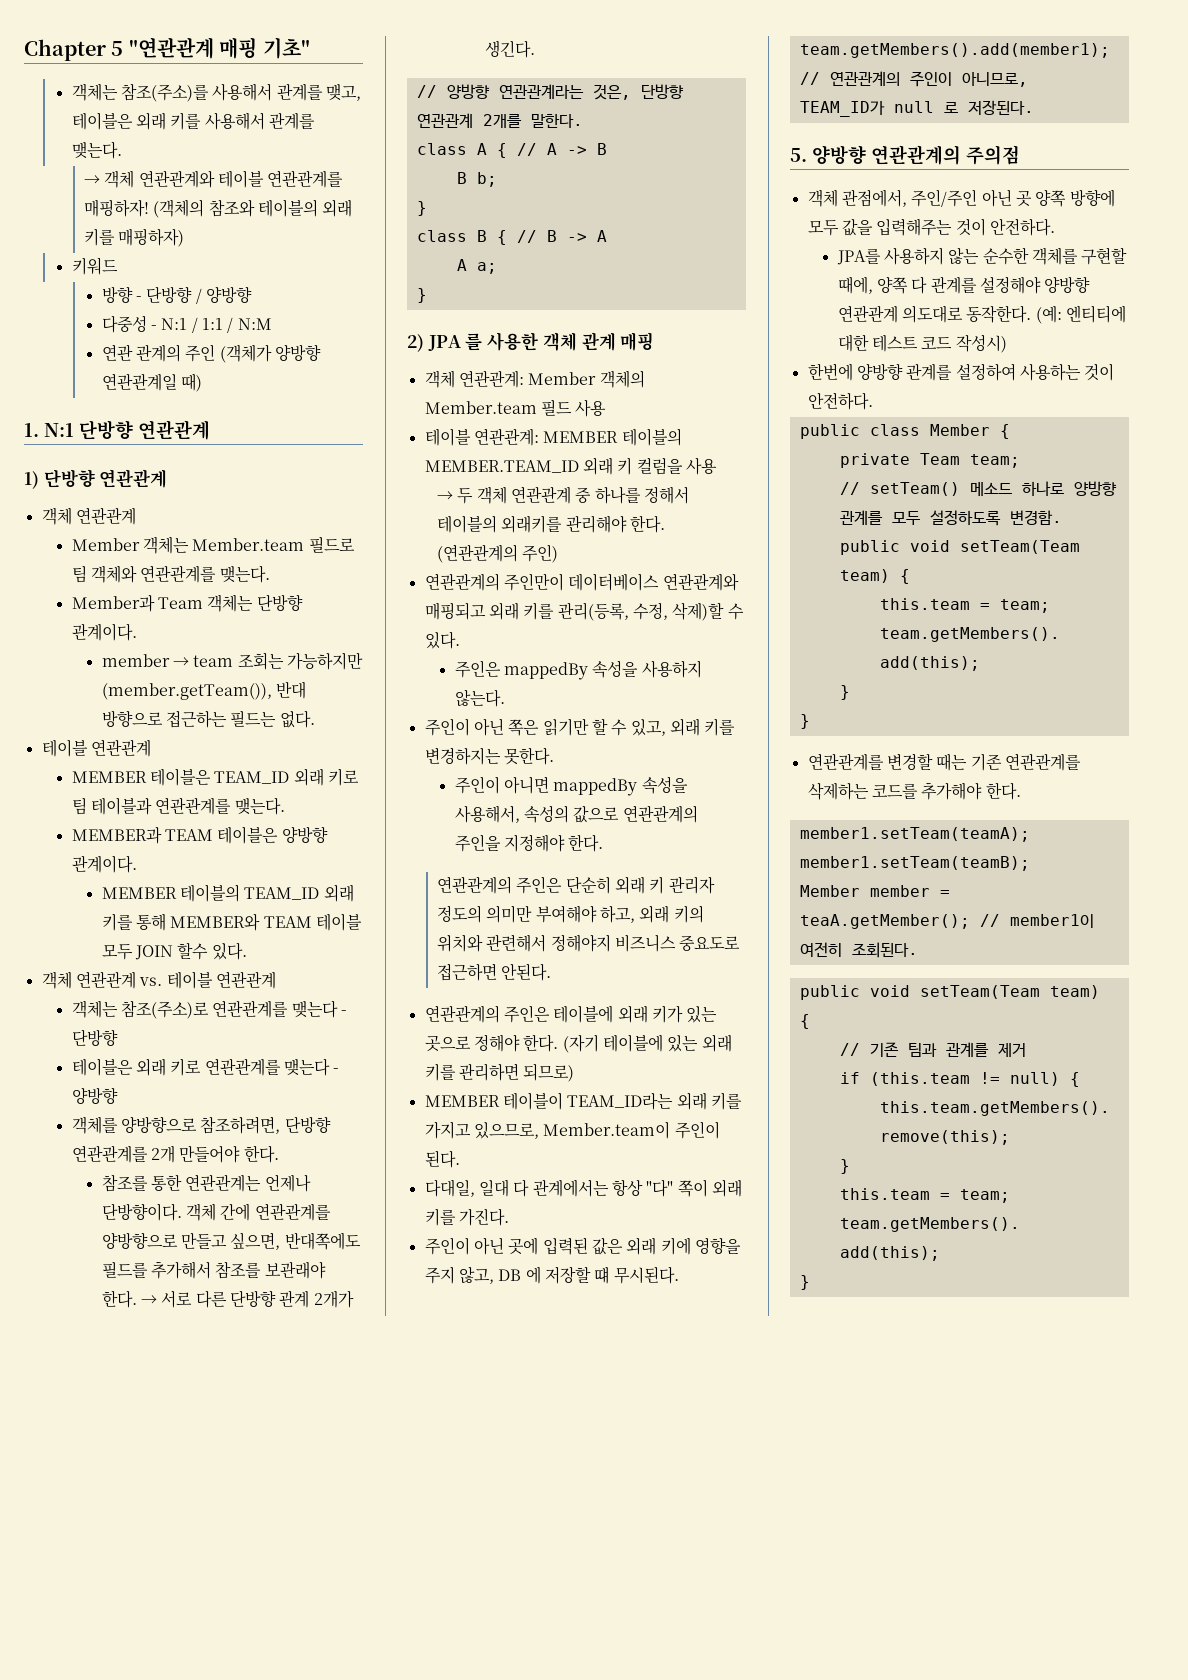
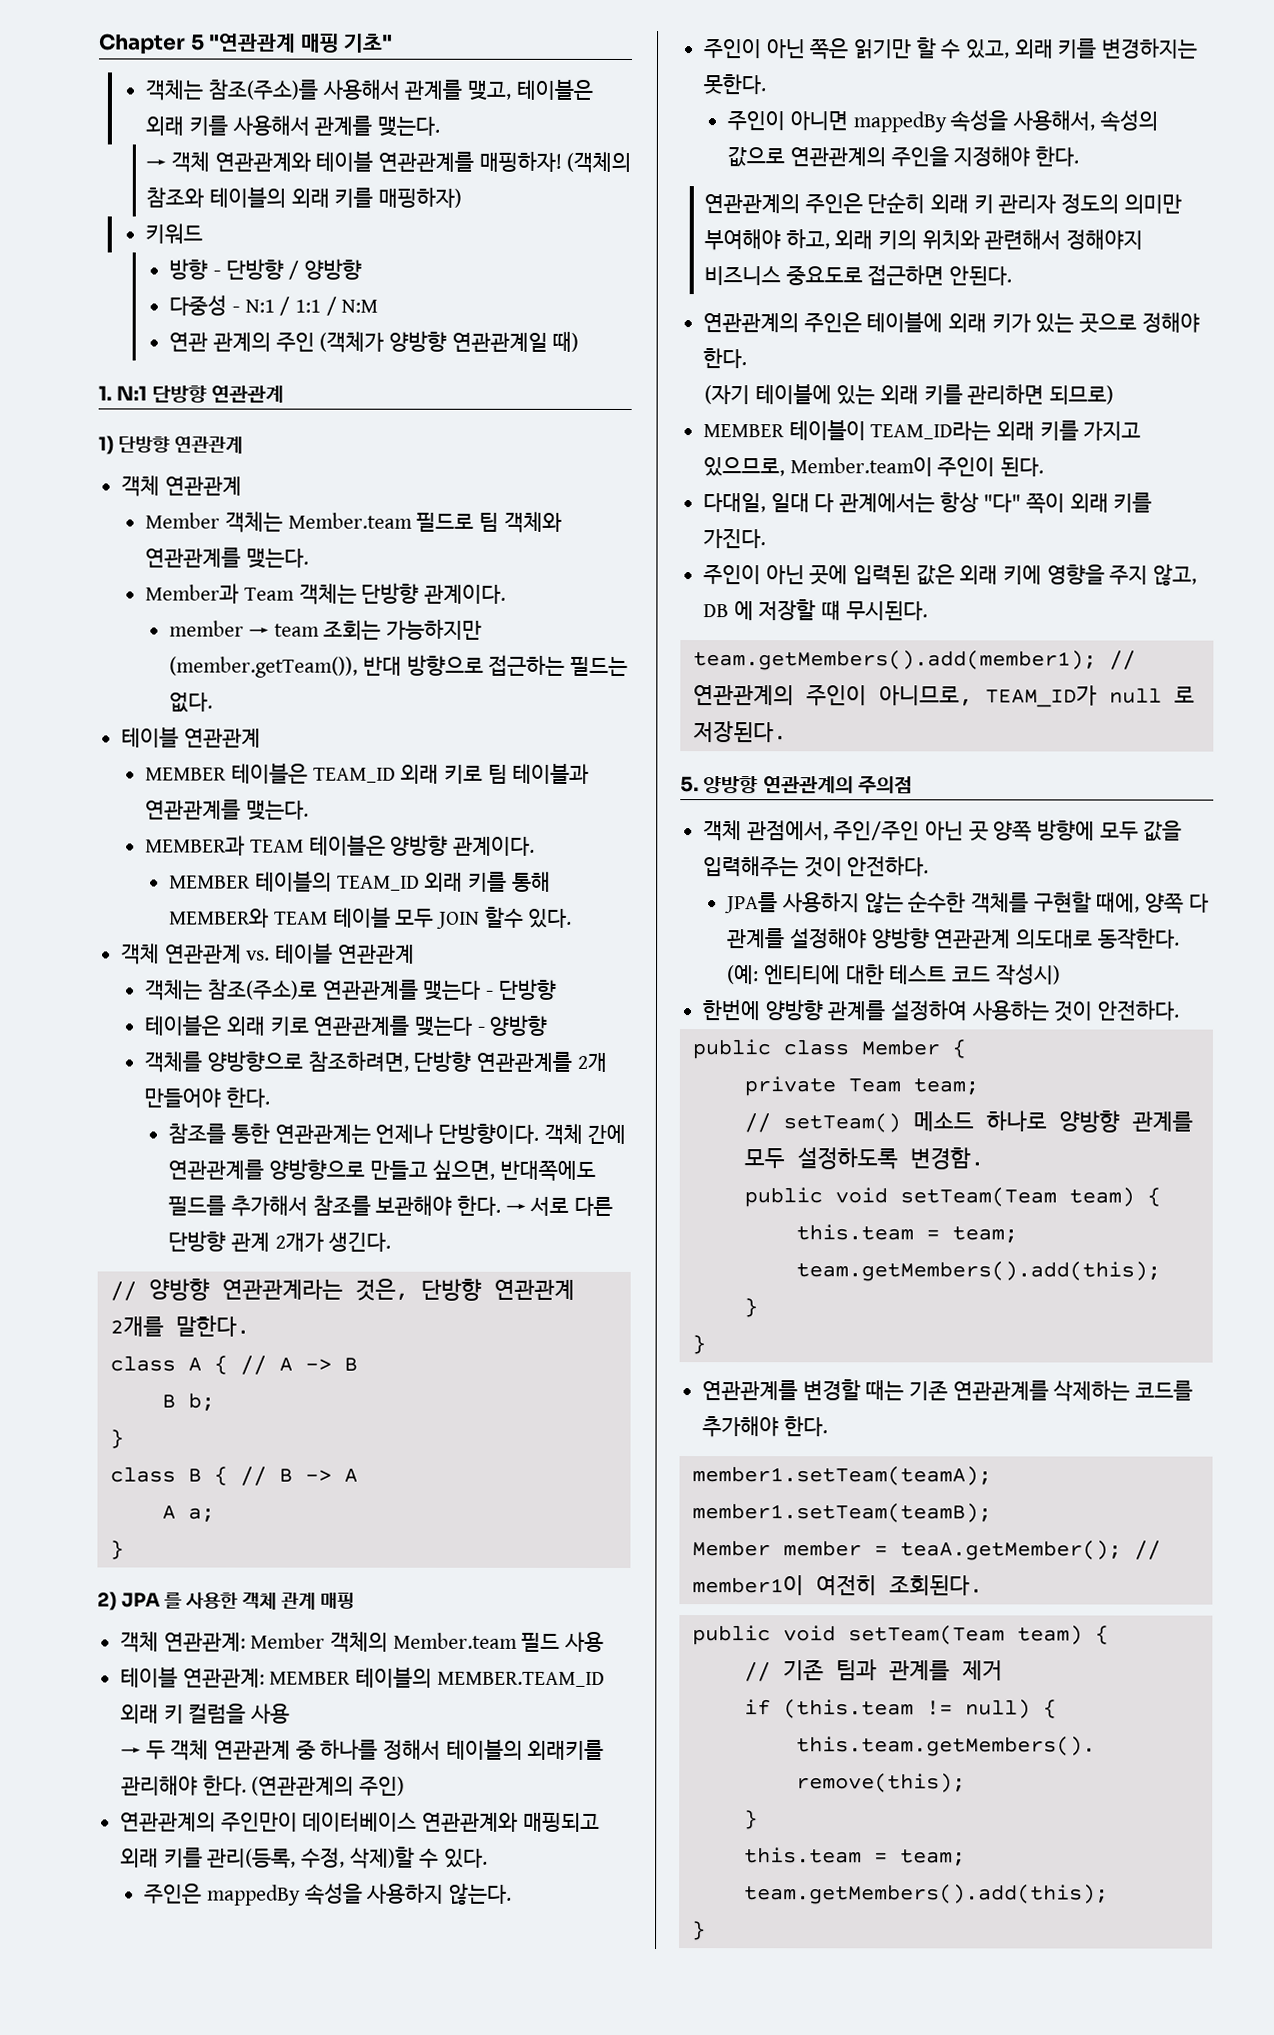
- 객체 간에 연관관계를 양방향으로 만들고 싶으면, 반대쪽에도 필드를 추가해서 참조를 보관래야 한다.
+ 객체 간에 연관관계를 양방향으로 만들고 싶으면, 반대쪽에도 필드를 추가해서 참조를 보관해야 한다.
- 연관관계의 주인은 테이블에 외래 키가 있는 곳으로 정해야 한다. (자기 테이블에 있는 외래 키를 관리하면 되므로)
+ 연관관계의 주인은 테이블에 외래 키가 있는 곳으로 정해야 한다.
+ (자기 테이블에 있는 외래 키를 관리하면 되므로)

